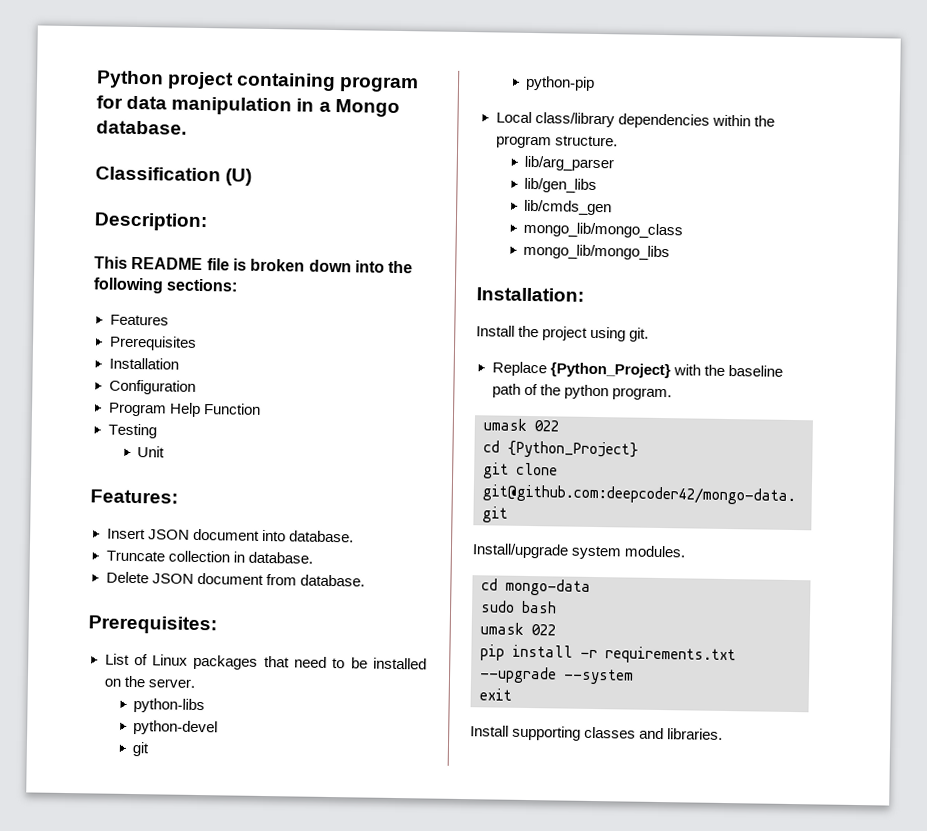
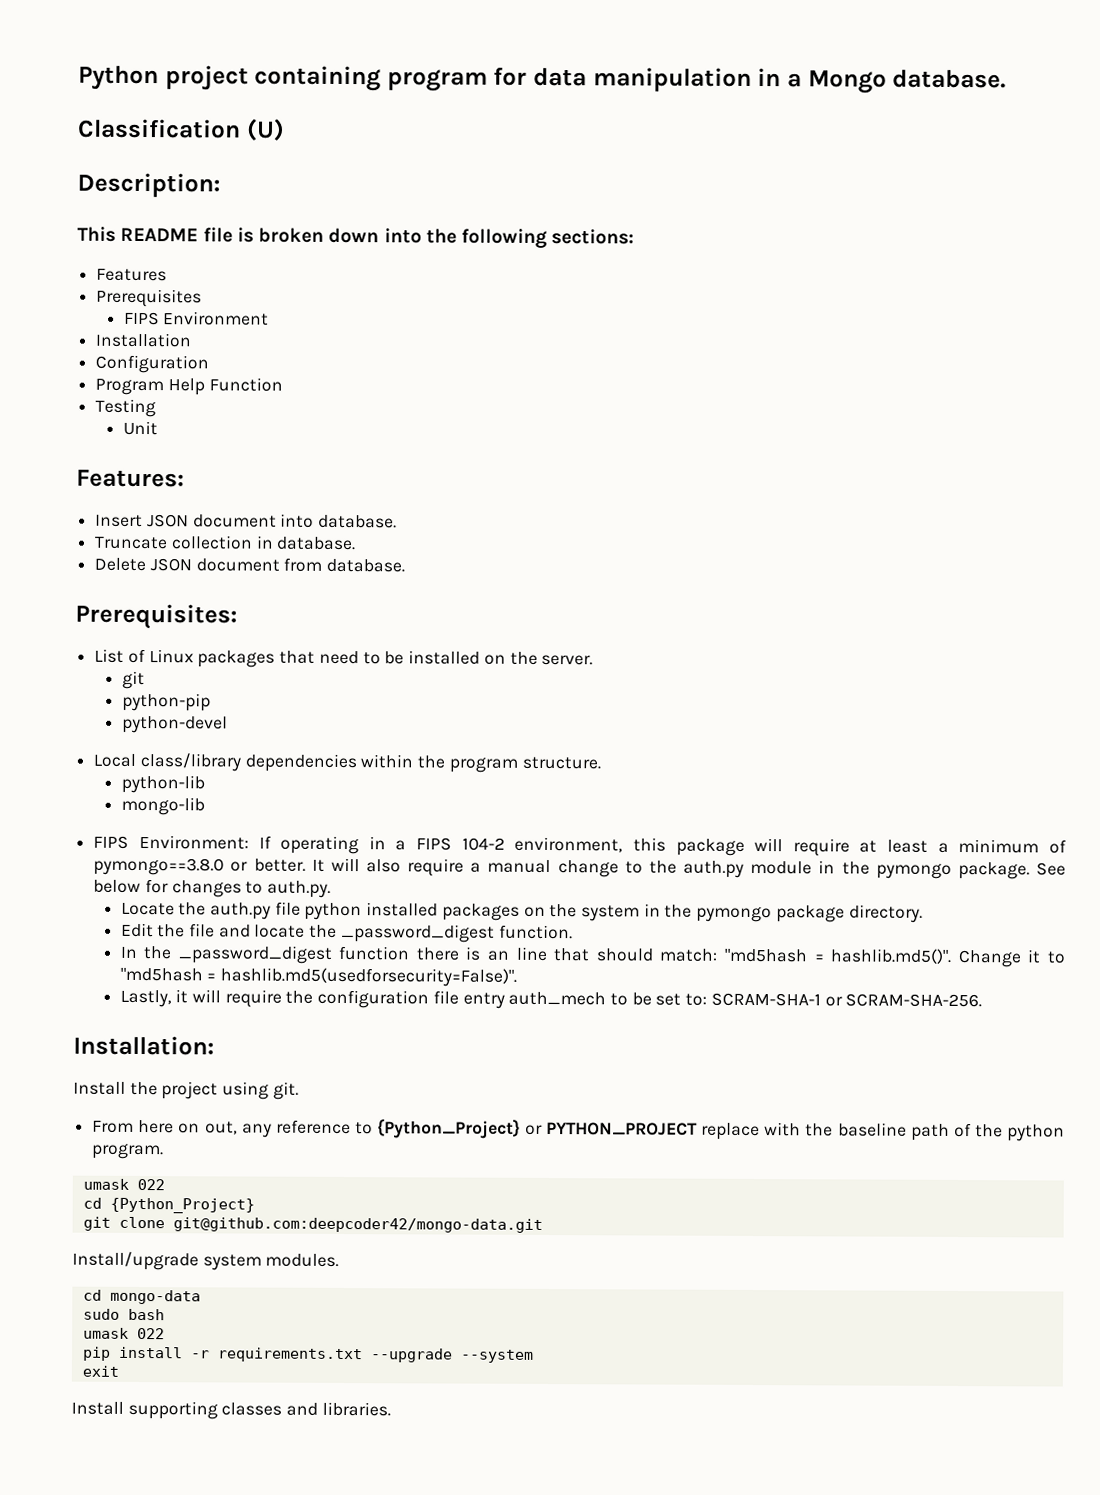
+ FIPS Environment
- python-libs
- python-devel
+ python-devel
- lib/arg_parser
- lib/gen_libs
- lib/cmds_gen
- mongo_lib/mongo_class
- mongo_lib/mongo_libs
+ python-lib
+ mongo-lib
+ FIPS Environment: If operating in a FIPS 104-2 environment, this package will require at least a minimum of pymongo==3.8.0 or better. It will also require a manual change to the auth.py module in the pymongo package. See below for changes to auth.py.
+ Locate the auth.py file python installed packages on the system in the pymongo package directory.
+ Edit the file and locate the _password_digest function.
+ In the _password_digest function there is an line that should match: "md5hash = hashlib.md5()". Change it to "md5hash = hashlib.md5(usedforsecurity=False)".
+ Lastly, it will require the configuration file entry auth_mech to be set to: SCRAM-SHA-1 or SCRAM-SHA-256.
- Replace {Python_Project} with the baseline path of the python program.
+ From here on out, any reference to {Python_Project} or PYTHON_PROJECT replace with the baseline path of the python program.

